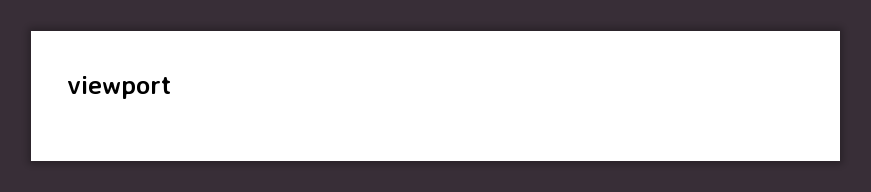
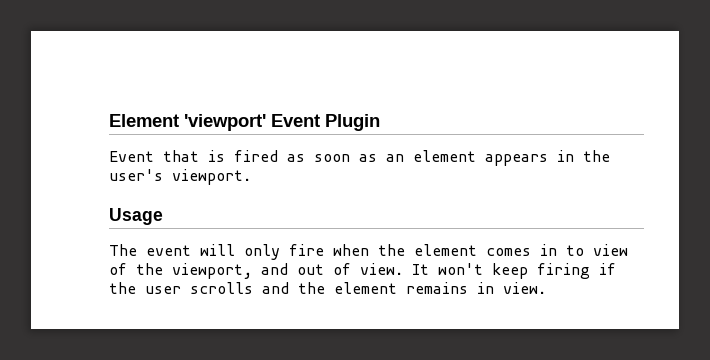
- viewport
+ Element 'viewport' Event Plugin
+ Event that is fired as soon as an element appears in the user's viewport.
+ Usage
+ The event will only fire when the element comes in to view of the viewport, and out of view. It won't keep firing if the user scrolls and the element remains in view.

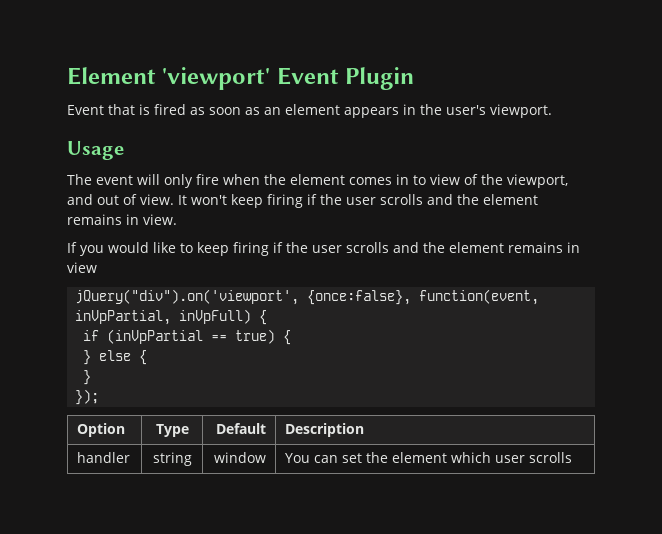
+ If you would like to keep firing if the user scrolls and the element remains in view
+ jQuery("div").on('viewport', {once:false}, function(event, inVpPartial, inVpFull) {
+ if (inVpPartial == true) {
+ } else {
+ }
+ });
+ Option | Type | Default | Description
+ handler | string | window | You can set the element which user scrolls

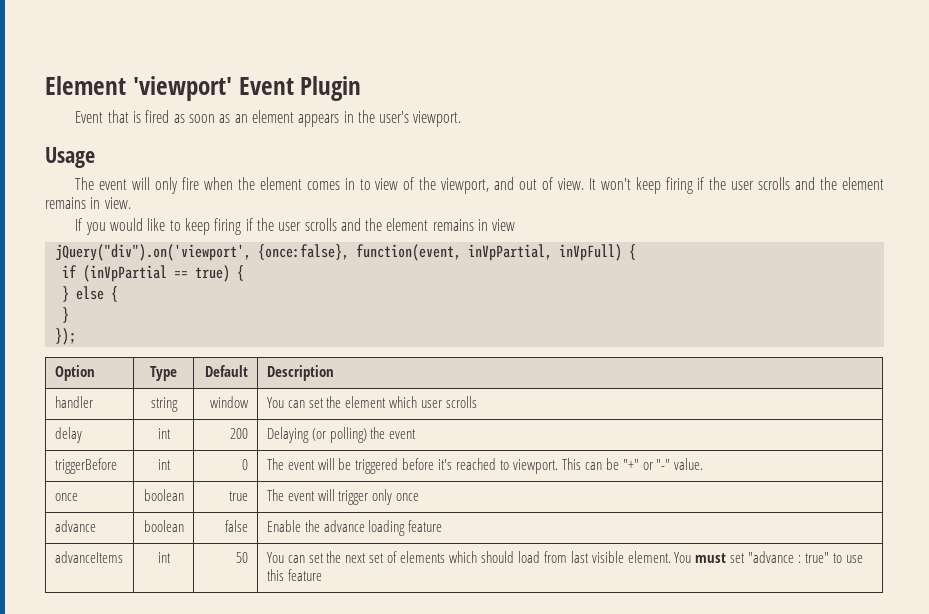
+ delay | int | 200 | Delaying (or polling) the event
+ triggerBefore | int | 0 | The event will be triggered before it's reached to viewport. This can be "+" or "-" value.
+ once | boolean | true | The event will trigger only once
+ advance | boolean | false | Enable the advance loading feature
+ advanceItems | int | 50 | You can set the next set of elements which should load from last visible element. You must set "advance : true" to use this feature

